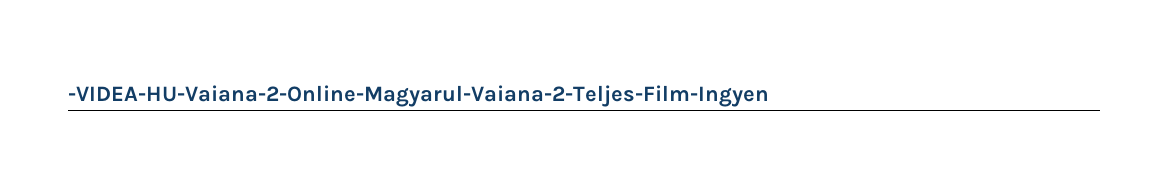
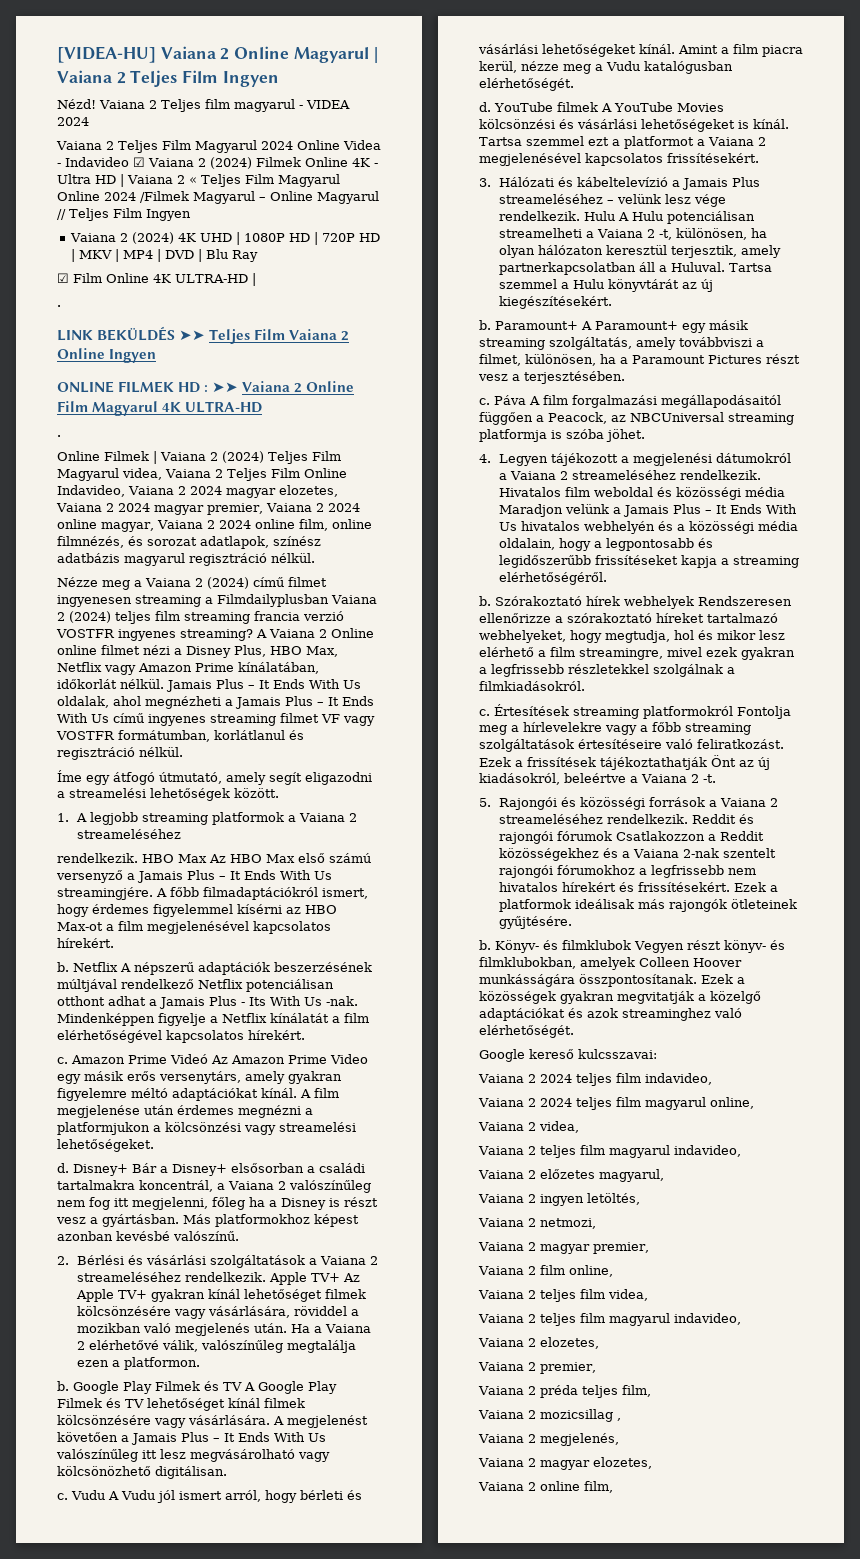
- -VIDEA-HU-Vaiana-2-Online-Magyarul-Vaiana-2-Teljes-Film-Ingyen
+ [VIDEA-HU] Vaiana 2 Online Magyarul | Vaiana 2 Teljes Film Ingyen
+ Nézd! Vaiana 2 Teljes film magyarul - VIDEA 2024
+ Vaiana 2 Teljes Film Magyarul 2024 Online Videa - Indavideo ☑ Vaiana 2 (2024) Filmek Online 4K - Ultra HD | Vaiana 2 « Teljes Film Magyarul Online 2024 /Filmek Magyarul – Online Magyarul // Teljes Film Ingyen
+ Vaiana 2 (2024) 4K UHD | 1080P HD | 720P HD | MKV | MP4 | DVD | Blu Ray
+ ☑ Film Online 4K ULTRA-HD |
+ .
+ LINK BEKÜLDÉS ➤➤ Teljes Film Vaiana 2 Online Ingyen
+ ONLINE FILMEK HD : ➤➤ Vaiana 2 Online Film Magyarul 4K ULTRA-HD
+ .
+ Online Filmek | Vaiana 2 (2024) Teljes Film Magyarul videa, Vaiana 2 Teljes Film Online Indavideo, Vaiana 2 2024 magyar elozetes, Vaiana 2 2024 magyar premier, Vaiana 2 2024 online magyar, Vaiana 2 2024 online film, online filmnézés, és sorozat adatlapok, színész adatbázis magyarul regisztráció nélkül.
+ Nézze meg a Vaiana 2 (2024) című filmet ingyenesen streaming a Filmdailyplusban Vaiana 2 (2024) teljes film streaming francia verzió VOSTFR ingyenes streaming? A Vaiana 2 Online online filmet nézi a Disney Plus, HBO Max, Netflix vagy Amazon Prime kínálatában, időkorlát nélkül. Jamais Plus – It Ends With Us oldalak, ahol megnézheti a Jamais Plus – It Ends With Us című ingyenes streaming filmet VF vagy VOSTFR formátumban, korlátlanul és regisztráció nélkül.
+ Íme egy átfogó útmutató, amely segít eligazodni a streamelési lehetőségek között.
+ 1. A legjobb streaming platformok a Vaiana 2 streameléséhez
+ rendelkezik. HBO Max Az HBO Max első számú versenyző a Jamais Plus – It Ends With Us streamingjére. A főbb filmadaptációkról ismert, hogy érdemes figyelemmel kísérni az HBO Max-ot a film megjelenésével kapcsolatos hírekért.
+ b. Netflix A népszerű adaptációk beszerzésének múltjával rendelkező Netflix potenciálisan otthont adhat a Jamais Plus - Its With Us -nak. Mindenképpen figyelje a Netflix kínálatát a film elérhetőségével kapcsolatos hírekért.
+ c. Amazon Prime Videó Az Amazon Prime Video egy másik erős versenytárs, amely gyakran figyelemre méltó adaptációkat kínál. A film megjelenése után érdemes megnézni a platformjukon a kölcsönzési vagy streamelési lehetőségeket.
+ d. Disney+ Bár a Disney+ elsősorban a családi tartalmakra koncentrál, a Vaiana 2 valószínűleg nem fog itt megjelenni, főleg ha a Disney is részt vesz a gyártásban. Más platformokhoz képest azonban kevésbé valószínű.
+ 2. Bérlési és vásárlási szolgáltatások a Vaiana 2 streameléséhez rendelkezik. Apple TV+ Az Apple TV+ gyakran kínál lehetőséget filmek kölcsönzésére vagy vásárlására, röviddel a mozikban való megjelenés után. Ha a Vaiana 2 elérhetővé válik, valószínűleg megtalálja ezen a platformon.
+ b. Google Play Filmek és TV A Google Play Filmek és TV lehetőséget kínál filmek kölcsönzésére vagy vásárlására. A megjelenést követően a Jamais Plus – It Ends With Us valószínűleg itt lesz megvásárolható vagy kölcsönözhető digitálisan.
+ c. Vudu A Vudu jól ismert arról, hogy bérleti és vásárlási lehetőségeket kínál. Amint a film piacra kerül, nézze meg a Vudu katalógusban elérhetőségét.
+ d. YouTube filmek A YouTube Movies kölcsönzési és vásárlási lehetőségeket is kínál. Tartsa szemmel ezt a platformot a Vaiana 2 megjelenésével kapcsolatos frissítésekért.
+ 3. Hálózati és kábeltelevízió a Jamais Plus streameléséhez – velünk lesz vége rendelkezik. Hulu A Hulu potenciálisan streamelheti a Vaiana 2 -t, különösen, ha olyan hálózaton keresztül terjesztik, amely partnerkapcsolatban áll a Huluval. Tartsa szemmel a Hulu könyvtárát az új kiegészítésekért.
+ b. Paramount+ A Paramount+ egy másik streaming szolgáltatás, amely továbbviszi a filmet, különösen, ha a Paramount Pictures részt vesz a terjesztésében.
+ c. Páva A film forgalmazási megállapodásaitól függően a Peacock, az NBCUniversal streaming platformja is szóba jöhet.
+ 4. Legyen tájékozott a megjelenési dátumokról a Vaiana 2 streameléséhez rendelkezik. Hivatalos film weboldal és közösségi média Maradjon velünk a Jamais Plus – It Ends With Us hivatalos webhelyén és a közösségi média oldalain, hogy a legpontosabb és legidőszerűbb frissítéseket kapja a streaming elérhetőségéről.
+ b. Szórakoztató hírek webhelyek Rendszeresen ellenőrizze a szórakoztató híreket tartalmazó webhelyeket, hogy megtudja, hol és mikor lesz elérhető a film streamingre, mivel ezek gyakran a legfrissebb részletekkel szolgálnak a filmkiadásokról.
+ c. Értesítések streaming platformokról Fontolja meg a hírlevelekre vagy a főbb streaming szolgáltatások értesítéseire való feliratkozást. Ezek a frissítések tájékoztathatják Önt az új kiadásokról, beleértve a Vaiana 2 -t.
+ 5. Rajongói és közösségi források a Vaiana 2 streameléséhez rendelkezik. Reddit és rajongói fórumok Csatlakozzon a Reddit közösségekhez és a Vaiana 2-nak szentelt rajongói fórumokhoz a legfrissebb nem hivatalos hírekért és frissítésekért. Ezek a platformok ideálisak más rajongók ötleteinek gyűjtésére.
+ b. Könyv- és filmklubok Vegyen részt könyv- és filmklubokban, amelyek Colleen Hoover munkásságára összpontosítanak. Ezek a közösségek gyakran megvitatják a közelgő adaptációkat és azok streaminghez való elérhetőségét.
+ Google kereső kulcsszavai:
+ Vaiana 2 2024 teljes film indavideo,
+ Vaiana 2 2024 teljes film magyarul online,
+ Vaiana 2 videa,
+ Vaiana 2 teljes film magyarul indavideo,
+ Vaiana 2 előzetes magyarul,
+ Vaiana 2 ingyen letöltés,
+ Vaiana 2 netmozi,
+ Vaiana 2 magyar premier,
+ Vaiana 2 film online,
+ Vaiana 2 teljes film videa,
+ Vaiana 2 teljes film magyarul indavideo,
+ Vaiana 2 elozetes,
+ Vaiana 2 premier,
+ Vaiana 2 préda teljes film,
+ Vaiana 2 mozicsillag ,
+ Vaiana 2 megjelenés,
+ Vaiana 2 magyar elozetes,
+ Vaiana 2 online film,

